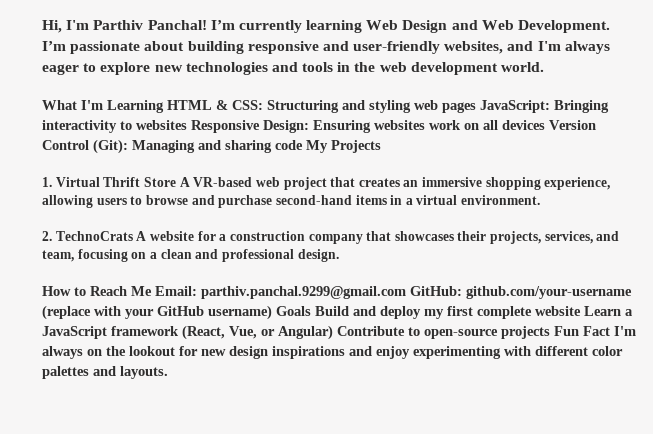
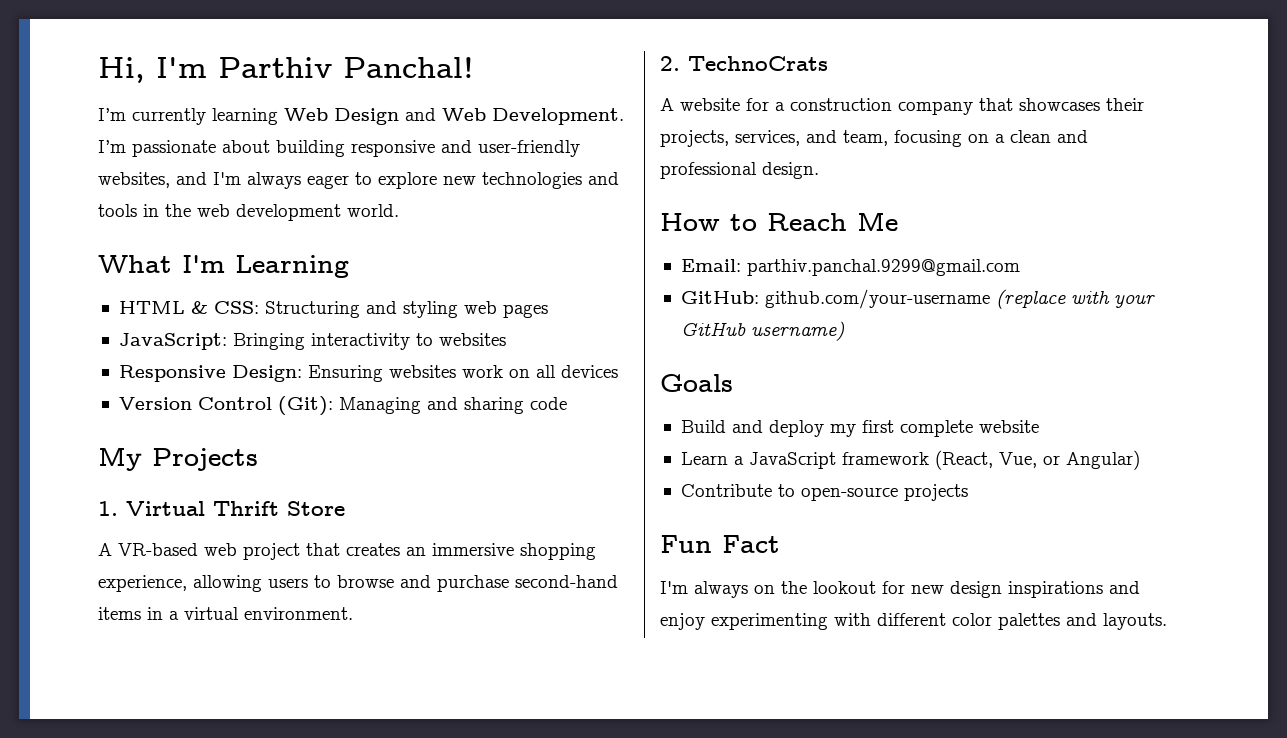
- Hi, I'm Parthiv Panchal! I’m currently learning Web Design and Web Development.
+ Hi, I'm Parthiv Panchal!
+ I’m currently learning Web Design and Web Development.
- What I'm Learning HTML & CSS: Structuring and styling web pages JavaScript: Bringing interactivity to websites Responsive Design: Ensuring websites work on all devices Version Control (Git): Managing and sharing code My Projects
+ What I'm Learning
+ HTML & CSS: Structuring and styling web pages
+ JavaScript: Bringing interactivity to websites
+ Responsive Design: Ensuring websites work on all devices
+ Version Control (Git): Managing and sharing code
+ My Projects
- 1. Virtual Thrift Store A VR-based web project that creates an immersive shopping experience, allowing users to browse and purchase second-hand items in a virtual environment.
+ 1. Virtual Thrift Store
+ A VR-based web project that creates an immersive shopping experience, allowing users to browse and purchase second-hand items in a virtual environment.
- 2. TechnoCrats A website for a construction company that showcases their projects, services, and team, focusing on a clean and professional design.
+ 2. TechnoCrats
+ A website for a construction company that showcases their projects, services, and team, focusing on a clean and professional design.
- How to Reach Me Email: parthiv.panchal.9299@gmail.com GitHub: github.com/your-username (replace with your GitHub username) Goals Build and deploy my first complete website Learn a JavaScript framework (React, Vue, or Angular) Contribute to open-source projects Fun Fact I'm always on the lookout for new design inspirations and enjoy experimenting with different color palettes and layouts.
+ How to Reach Me
+ Email: parthiv.panchal.9299@gmail.com
+ GitHub: github.com/your-username (replace with your GitHub username)
+ Goals
+ Build and deploy my first complete website
+ Learn a JavaScript framework (React, Vue, or Angular)
+ Contribute to open-source projects
+ Fun Fact
+ I'm always on the lookout for new design inspirations and enjoy experimenting with different color palettes and layouts.

